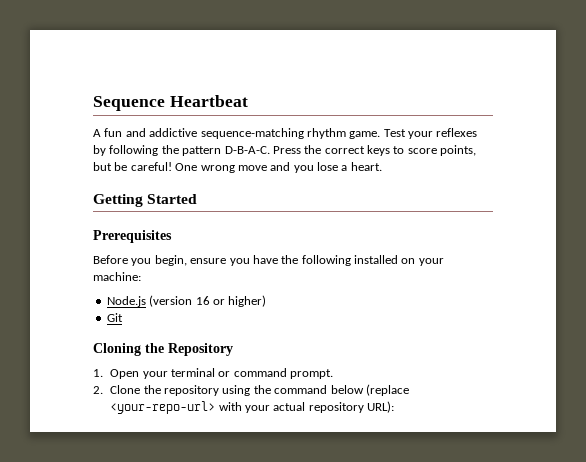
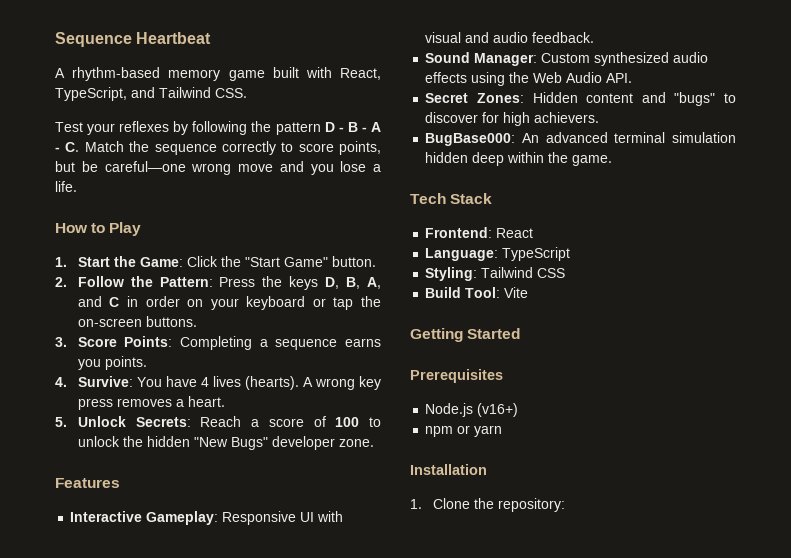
- A fun and addictive sequence-matching rhythm game. Test your reflexes by following the pattern D-B-A-C. Press the correct keys to score points, but be careful! One wrong move and you lose a heart.
+ A rhythm-based memory game built with React, TypeScript, and Tailwind CSS.
+ Test your reflexes by following the pattern D - B - A - C. Match the sequence correctly to score points, but be careful—one wrong move and you lose a life.
+ How to Play
+ 1. Start the Game: Click the "Start Game" button.
+ 2. Follow the Pattern: Press the keys D, B, A, and C in order on your keyboard or tap the on-screen buttons.
+ 3. Score Points: Completing a sequence earns you points.
+ 4. Survive: You have 4 lives (hearts). A wrong key press removes a heart.
+ 5. Unlock Secrets: Reach a score of 100 to unlock the hidden "New Bugs" developer zone.
+ Features
+ Interactive Gameplay: Responsive UI with visual and audio feedback.
+ Sound Manager: Custom synthesized audio effects using the Web Audio API.
+ Secret Zones: Hidden content and "bugs" to discover for high achievers.
+ BugBase000: An advanced terminal simulation hidden deep within the game.
+ Tech Stack
+ Frontend: React
+ Language: TypeScript
+ Styling: Tailwind CSS
+ Build Tool: Vite
  Getting Started
  Prerequisites
- Before you begin, ensure you have the following installed on your machine:
- Node.js (version 16 or higher)
- Git
- Cloning the Repository
- 1. Open your terminal or command prompt.
- 2. Clone the repository using the command below (replace <your-repo-url> with your actual repository URL):
+ Node.js (v16+)
+ npm or yarn
+ Installation
+ 1. Clone the repository:

